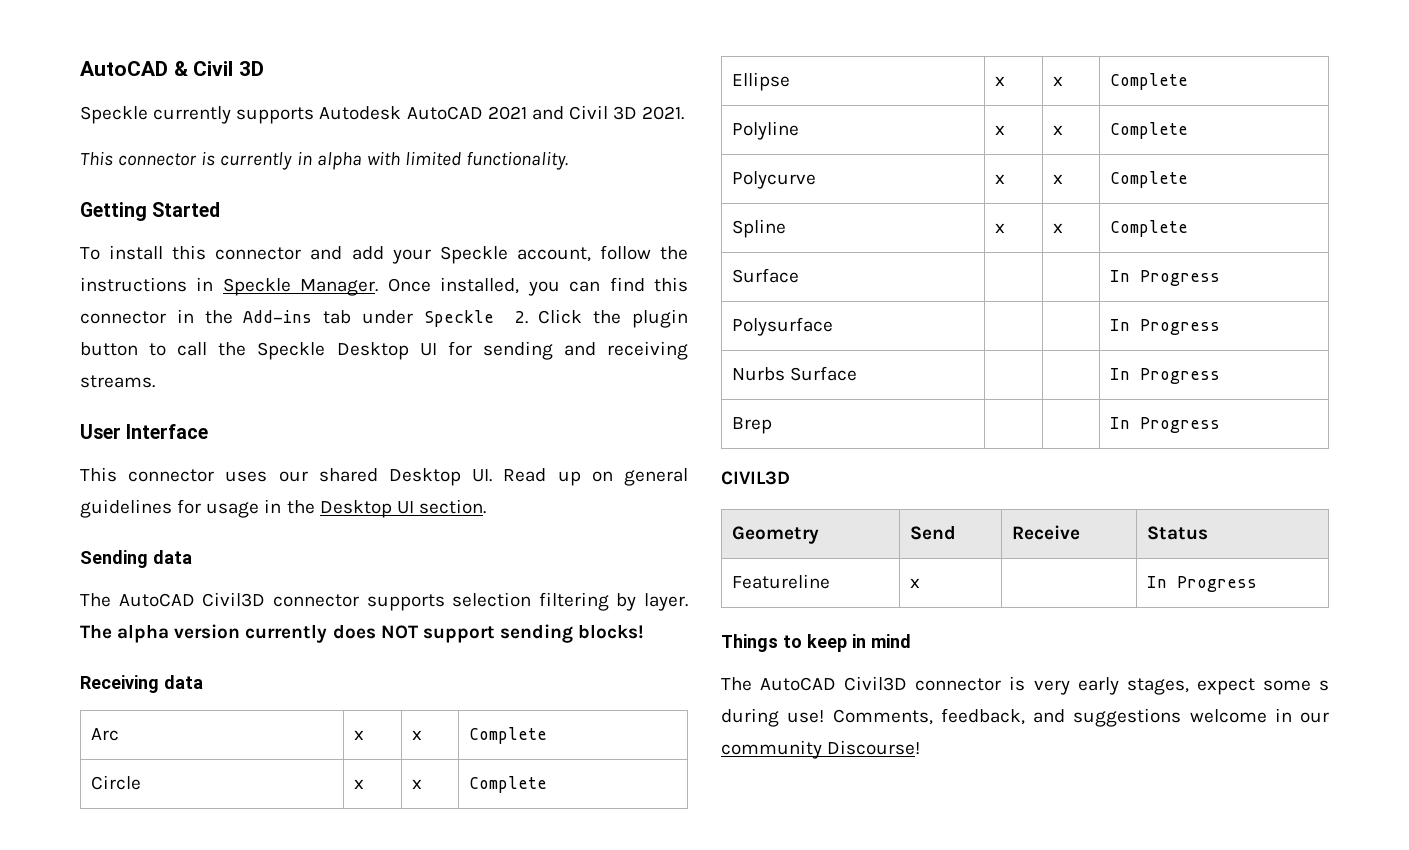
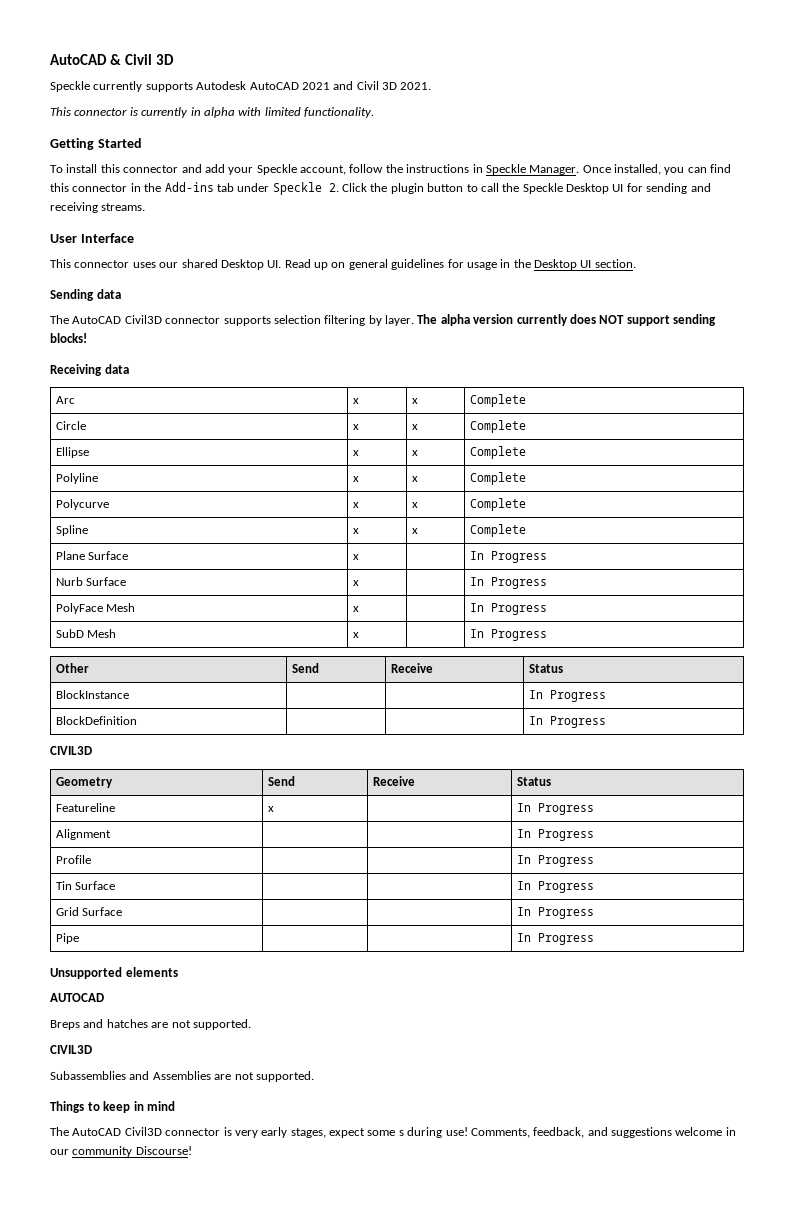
  Spline | x | x | Complete
- Surface | | | In Progress
- Polysurface | | | In Progress
- Nurbs Surface | | | In Progress
- Brep | | | In Progress
+ Plane Surface | x | | In Progress
+ Nurb Surface | x | | In Progress
+ PolyFace Mesh | x | | In Progress
+ SubD Mesh | x | | In Progress
+ Other | Send | Receive | Status
+ BlockInstance | | | In Progress
+ BlockDefinition | | | In Progress
+ Alignment | | | In Progress
+ Profile | | | In Progress
+ Tin Surface | | | In Progress
+ Grid Surface | | | In Progress
+ Pipe | | | In Progress
+ Unsupported elements
+ AUTOCAD
+ Breps and hatches are not supported.
+ CIVIL3D
+ Subassemblies and Assemblies are not supported.

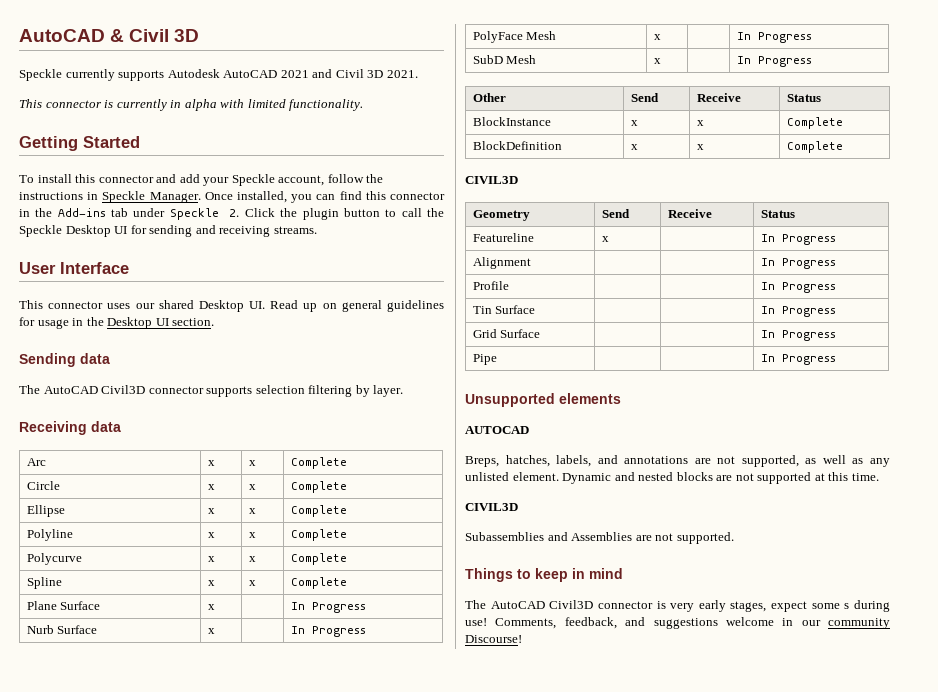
- The alpha version currently does NOT support sending blocks!
- BlockInstance | | | In Progress
- BlockDefinition | | | In Progress
+ BlockInstance | x | x | Complete
+ BlockDefinition | x | x | Complete
- Breps and hatches are not supported.
+ Breps, hatches, labels, and annotations are not supported, as well as any unlisted element. Dynamic and nested blocks are not supported at this time.

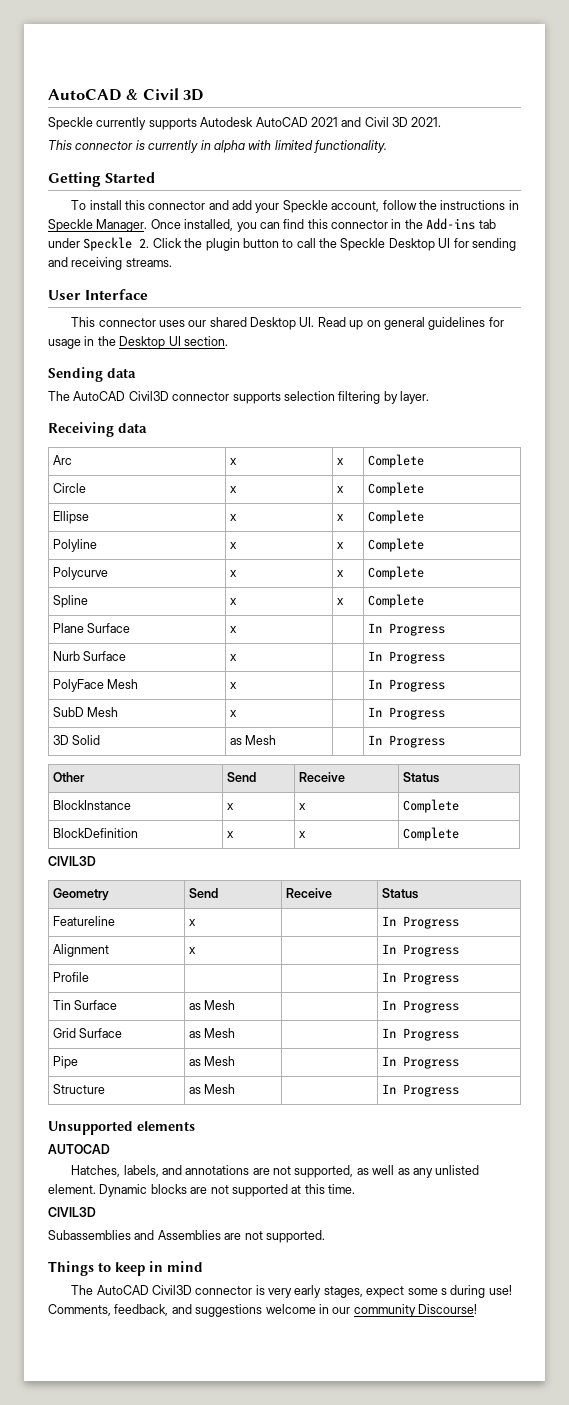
+ 3D Solid | as Mesh | | In Progress
- Alignment | | | In Progress
+ Alignment | x | | In Progress
- Tin Surface | | | In Progress
+ Tin Surface | as Mesh | | In Progress
- Grid Surface | | | In Progress
+ Grid Surface | as Mesh | | In Progress
- Pipe | | | In Progress
+ Pipe | as Mesh | | In Progress
+ Structure | as Mesh | | In Progress
- Breps, hatches, labels, and annotations are not supported, as well as any unlisted element.
+ Hatches, labels, and annotations are not supported, as well as any unlisted element.
- Dynamic and nested blocks are not supported at this time.
+ Dynamic blocks are not supported at this time.

